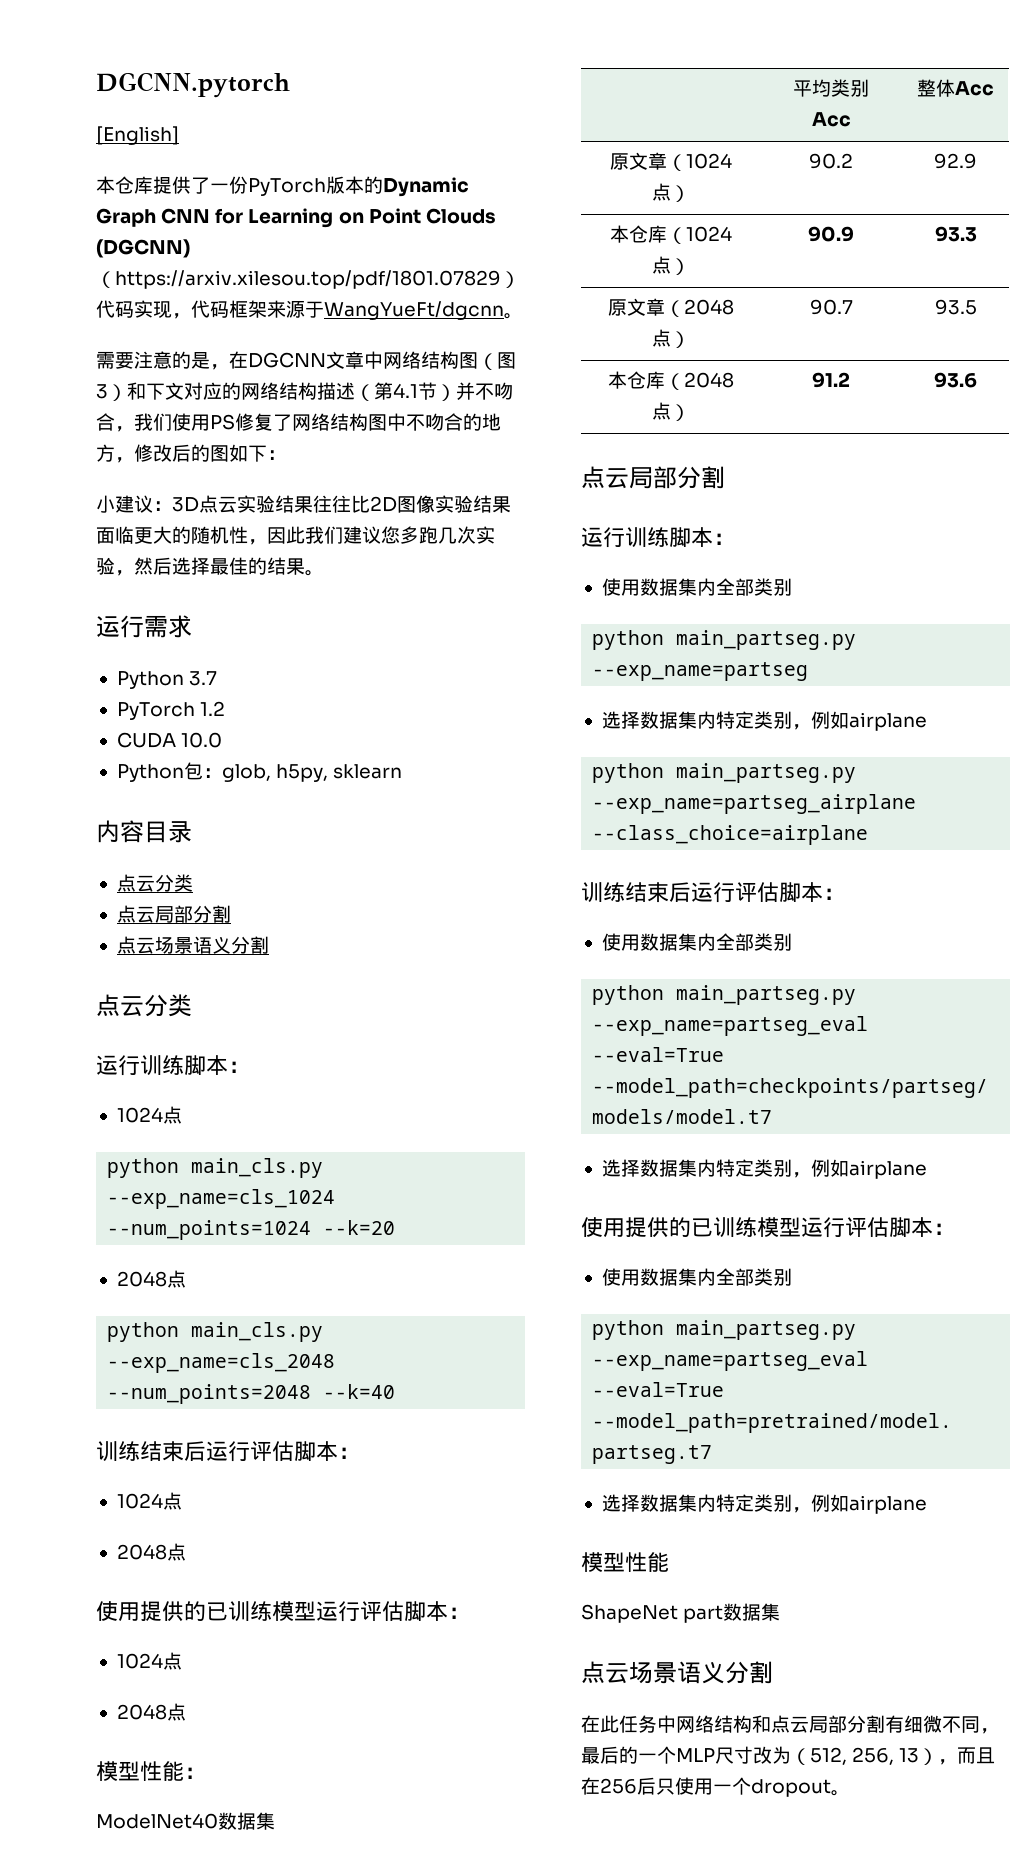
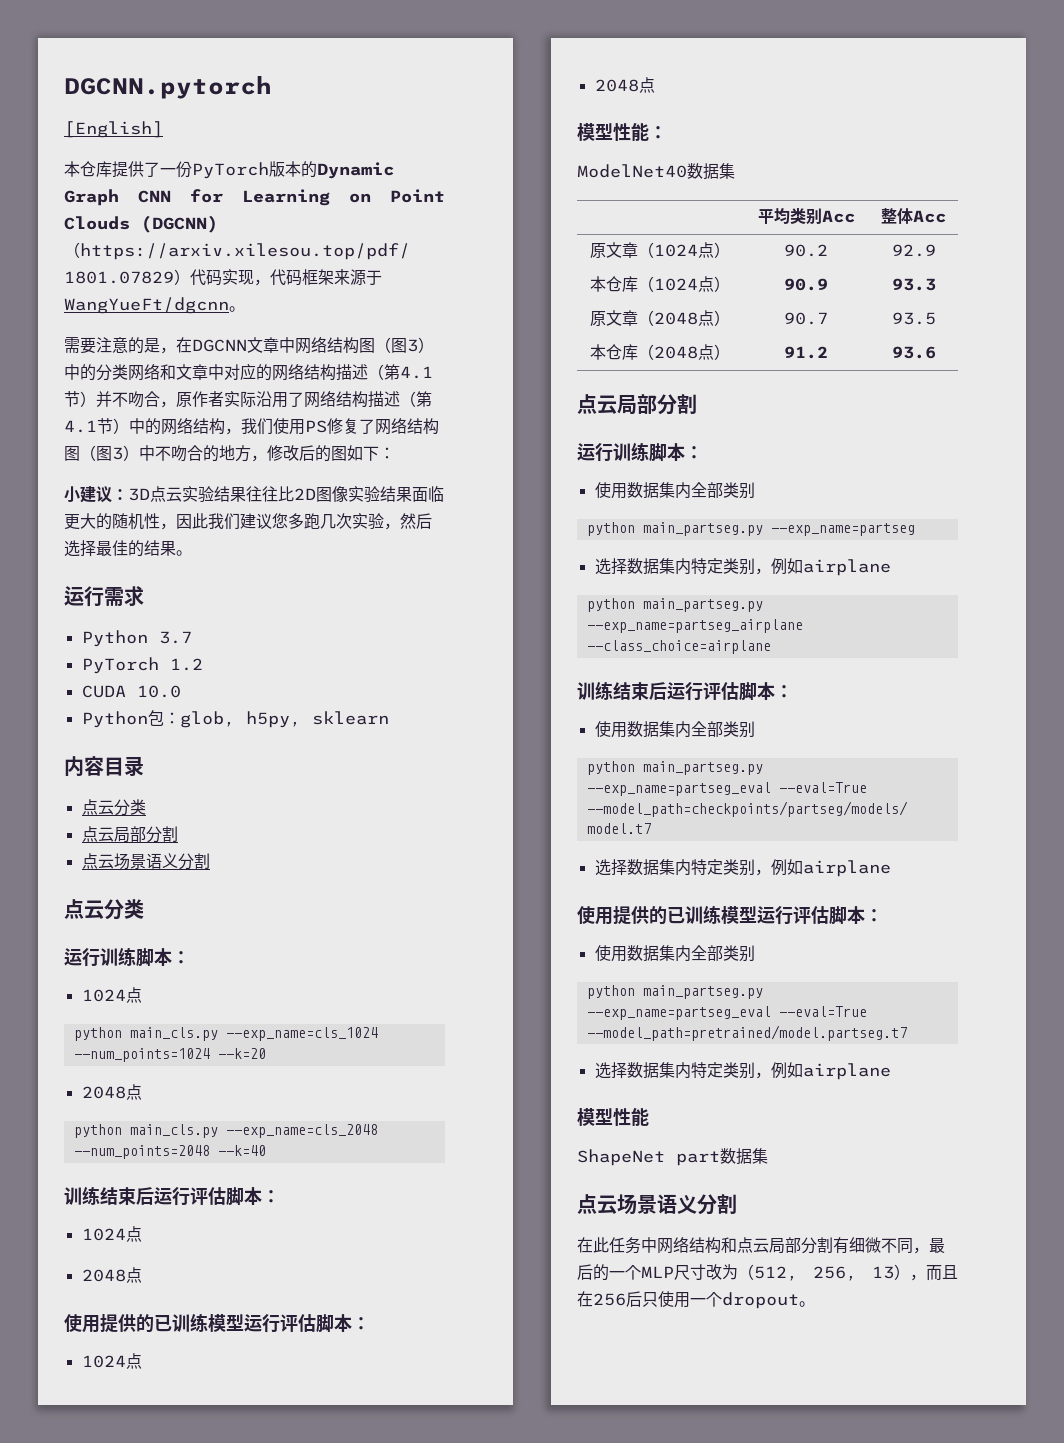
- 需要注意的是，在DGCNN文章中网络结构图（图3）和下文对应的网络结构描述（第4.1节）并不吻合，我们使用PS修复了网络结构图中不吻合的地方，修改后的图如下：
+ 需要注意的是，在DGCNN文章中网络结构图（图3）中的分类网络和文章中对应的网络结构描述（第4.1节）并不吻合，原作者实际沿用了网络结构描述（第4.1节）中的网络结构，我们使用PS修复了网络结构图（图3）中不吻合的地方，修改后的图如下：

